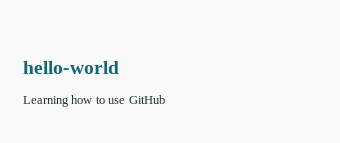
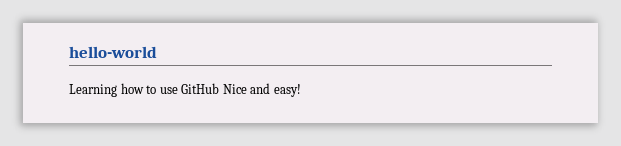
- Learning how to use GitHub
+ Learning how to use GitHub Nice and easy!

